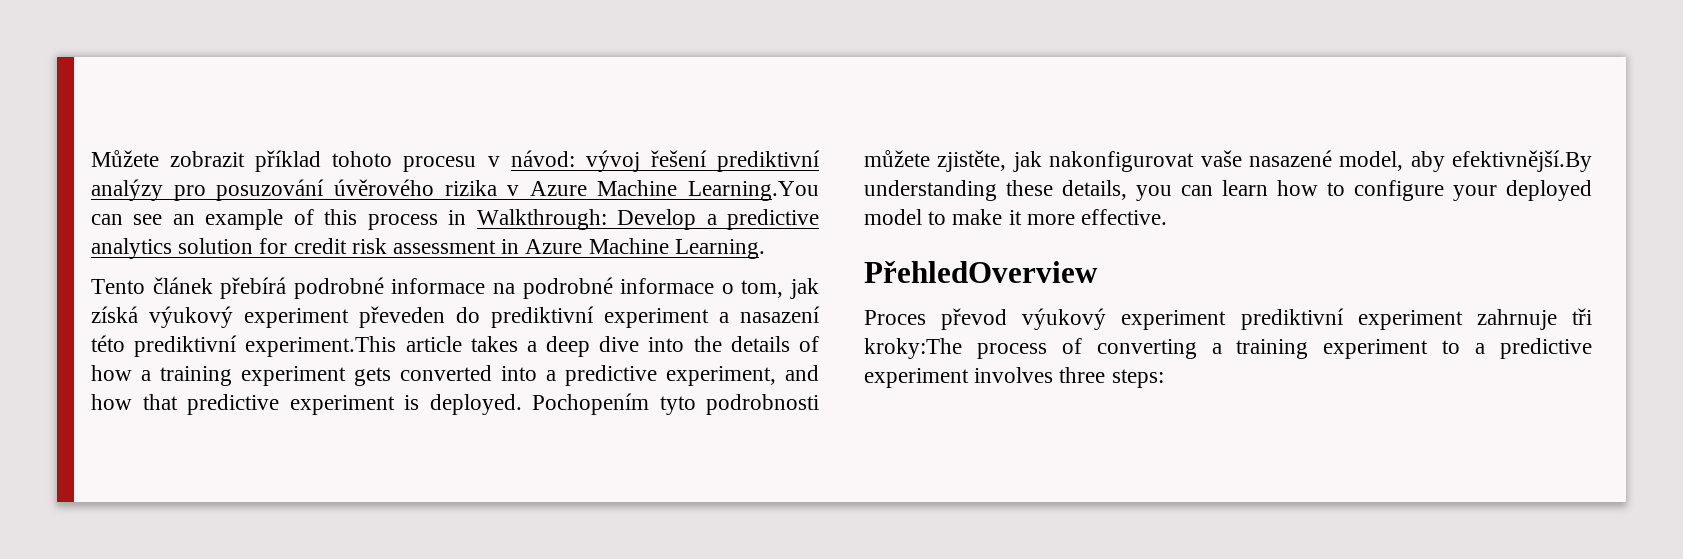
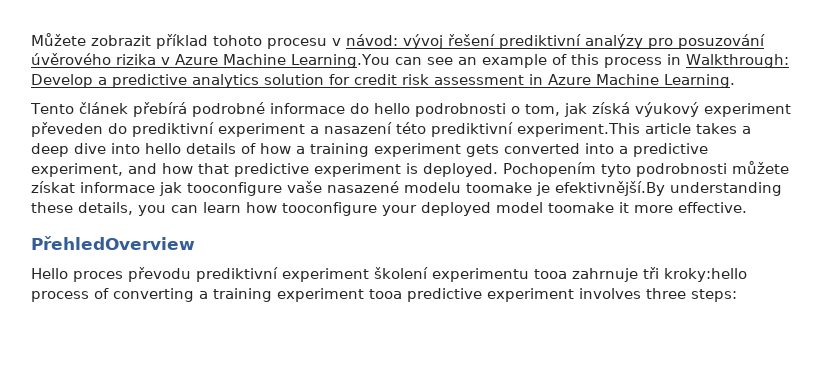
- Tento článek přebírá podrobné informace na podrobné informace o tom, jak získá výukový experiment převeden do prediktivní experiment a nasazení této prediktivní experiment.This article takes a deep dive into the details of how a training experiment gets converted into a predictive experiment, and how that predictive experiment is deployed.
+ Tento článek přebírá podrobné informace do hello podrobnosti o tom, jak získá výukový experiment převeden do prediktivní experiment a nasazení této prediktivní experiment.This article takes a deep dive into hello details of how a training experiment gets converted into a predictive experiment, and how that predictive experiment is deployed.
- Pochopením tyto podrobnosti můžete zjistěte, jak nakonfigurovat vaše nasazené model, aby efektivnější.By understanding these details, you can learn how to configure your deployed model to make it more effective.
+ Pochopením tyto podrobnosti můžete získat informace jak tooconfigure vaše nasazené modelu toomake je efektivnější.By understanding these details, you can learn how tooconfigure your deployed model toomake it more effective.
- Proces převod výukový experiment prediktivní experiment zahrnuje tři kroky:The process of converting a training experiment to a predictive experiment involves three steps:
+ Hello proces převodu prediktivní experiment školení experimentu tooa zahrnuje tři kroky:hello process of converting a training experiment tooa predictive experiment involves three steps:

